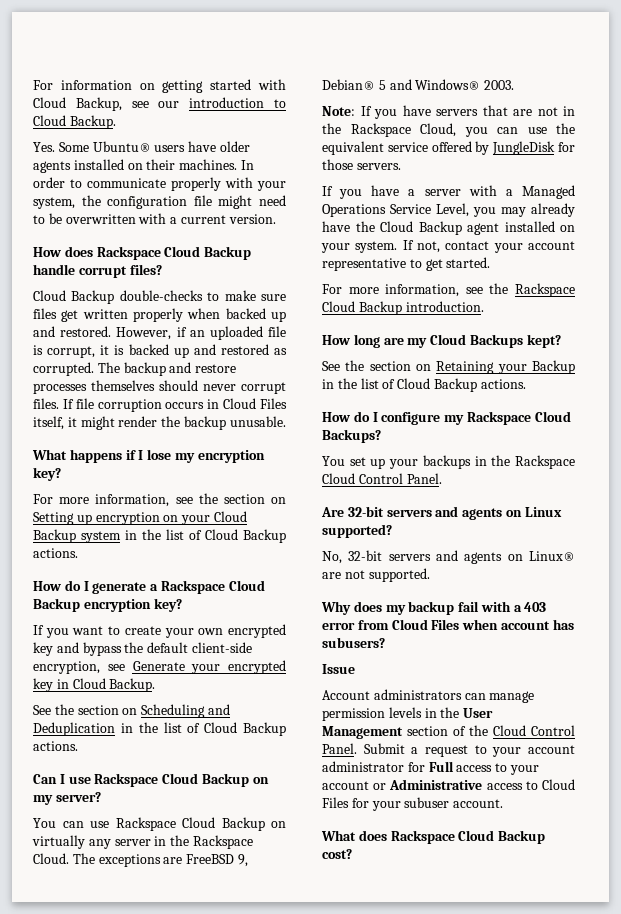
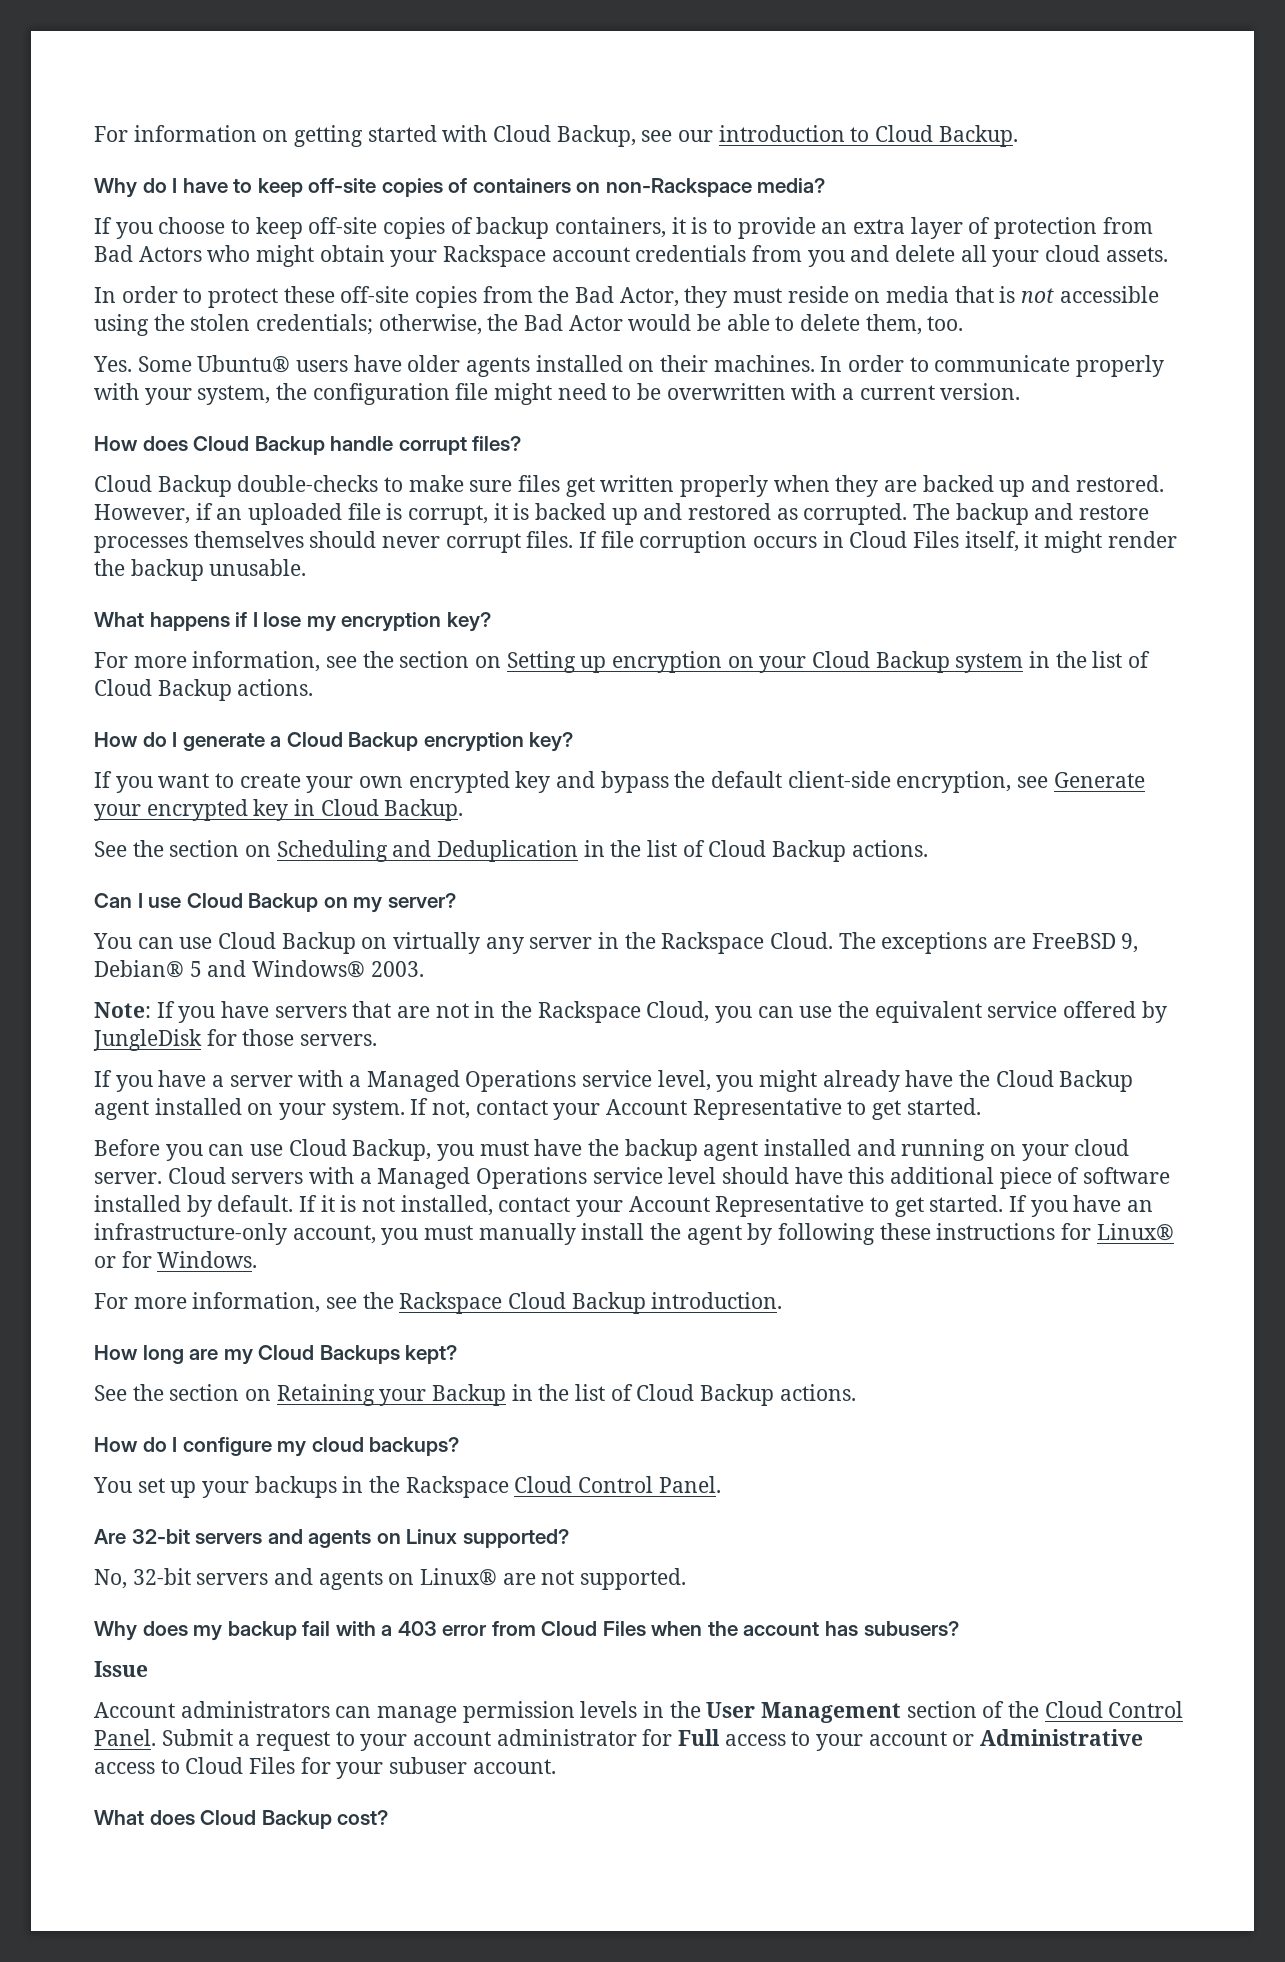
+ Why do I have to keep off-site copies of containers on non-Rackspace media?
+ If you choose to keep off-site copies of backup containers, it is to provide an extra layer of protection from Bad Actors who might obtain your Rackspace account credentials from you and delete all your cloud assets.
+ In order to protect these off-site copies from the Bad Actor, they must reside on media that is not accessible using the stolen credentials; otherwise, the Bad Actor would be able to delete them, too.
- How does Rackspace Cloud Backup handle corrupt files?
+ How does Cloud Backup handle corrupt files?
- Cloud Backup double-checks to make sure files get written properly when backed up and restored.
+ Cloud Backup double-checks to make sure files get written properly when they are backed up and restored.
- How do I generate a Rackspace Cloud Backup encryption key?
+ How do I generate a Cloud Backup encryption key?
- Can I use Rackspace Cloud Backup on my server?
+ Can I use Cloud Backup on my server?
- You can use Rackspace Cloud Backup on virtually any server in the Rackspace Cloud.
+ You can use Cloud Backup on virtually any server in the Rackspace Cloud.
- If you have a server with a Managed Operations Service Level, you may already have the Cloud Backup agent installed on your system.
+ If you have a server with a Managed Operations service level, you might already have the Cloud Backup agent installed on your system.
- If not, contact your account representative to get started.
+ If not, contact your Account Representative to get started.
+ Before you can use Cloud Backup, you must have the backup agent installed and running on your cloud server. Cloud servers with a Managed Operations service level should have this additional piece of software installed by default. If it is not installed, contact your Account Representative to get started. If you have an infrastructure-only account, you must manually install the agent by following these instructions for Linux® or for Windows.
- How do I configure my Rackspace Cloud Backups?
+ How do I configure my cloud backups?
- Why does my backup fail with a 403 error from Cloud Files when account has subusers?
+ Why does my backup fail with a 403 error from Cloud Files when the account has subusers?
- What does Rackspace Cloud Backup cost?
+ What does Cloud Backup cost?

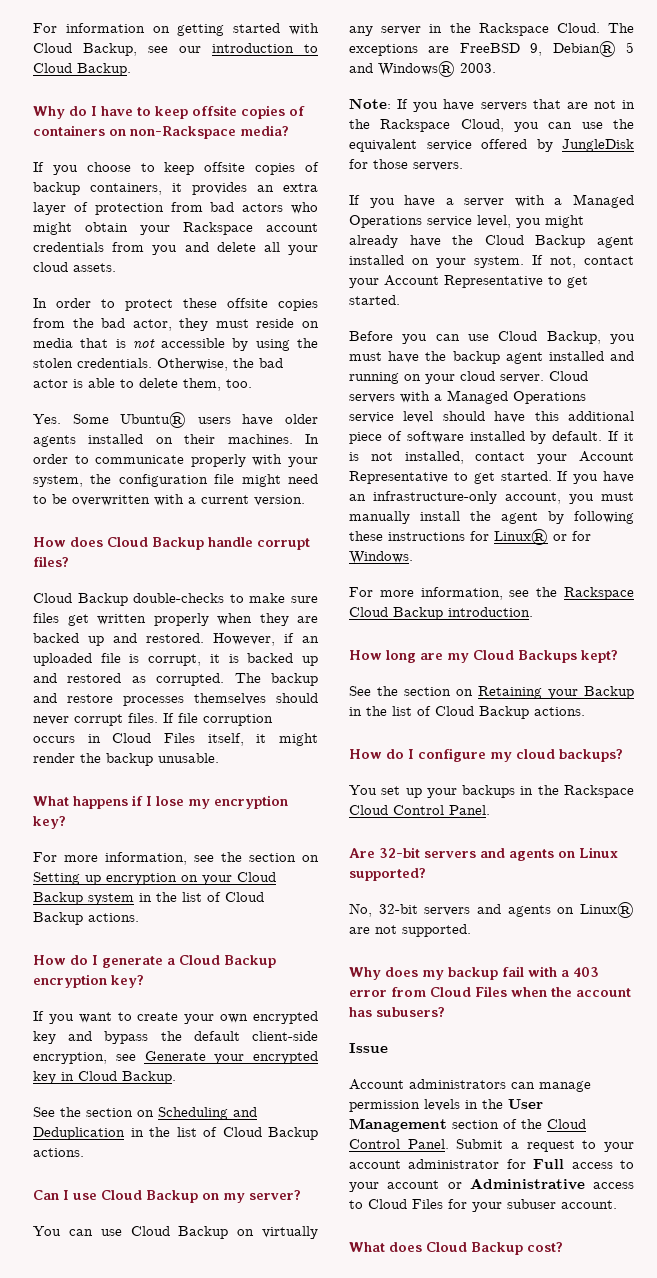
- Why do I have to keep off-site copies of containers on non-Rackspace media?
+ Why do I have to keep offsite copies of containers on non-Rackspace media?
- If you choose to keep off-site copies of backup containers, it is to provide an extra layer of protection from Bad Actors who might obtain your Rackspace account credentials from you and delete all your cloud assets.
+ If you choose to keep offsite copies of backup containers, it provides an extra layer of protection from bad actors who might obtain your Rackspace account credentials from you and delete all your cloud assets.
- In order to protect these off-site copies from the Bad Actor, they must reside on media that is not accessible using the stolen credentials; otherwise, the Bad Actor would be able to delete them, too.
+ In order to protect these offsite copies from the bad actor, they must reside on media that is not accessible by using the stolen credentials. Otherwise, the bad actor is able to delete them, too.

